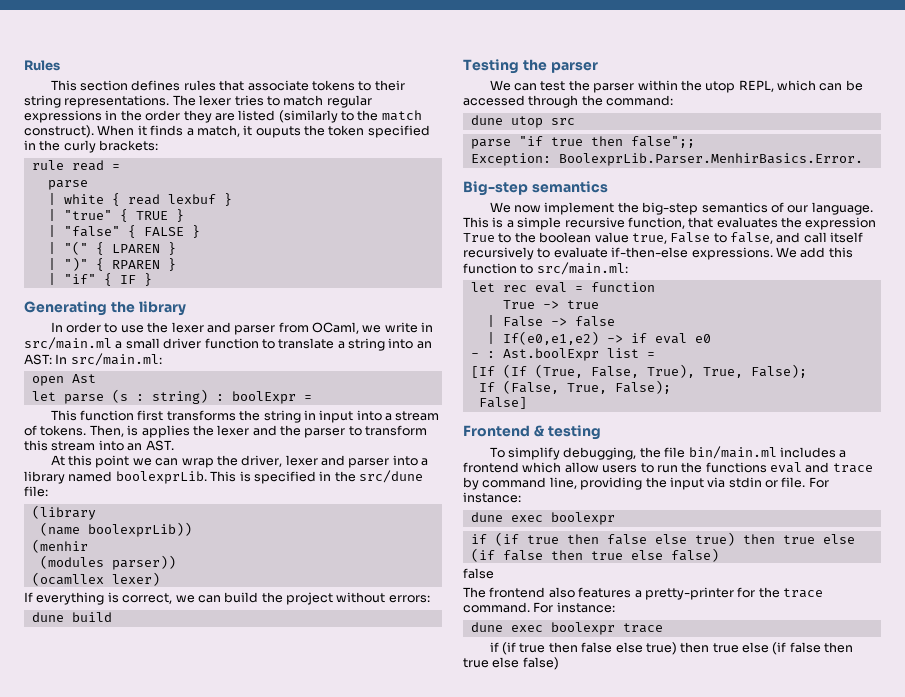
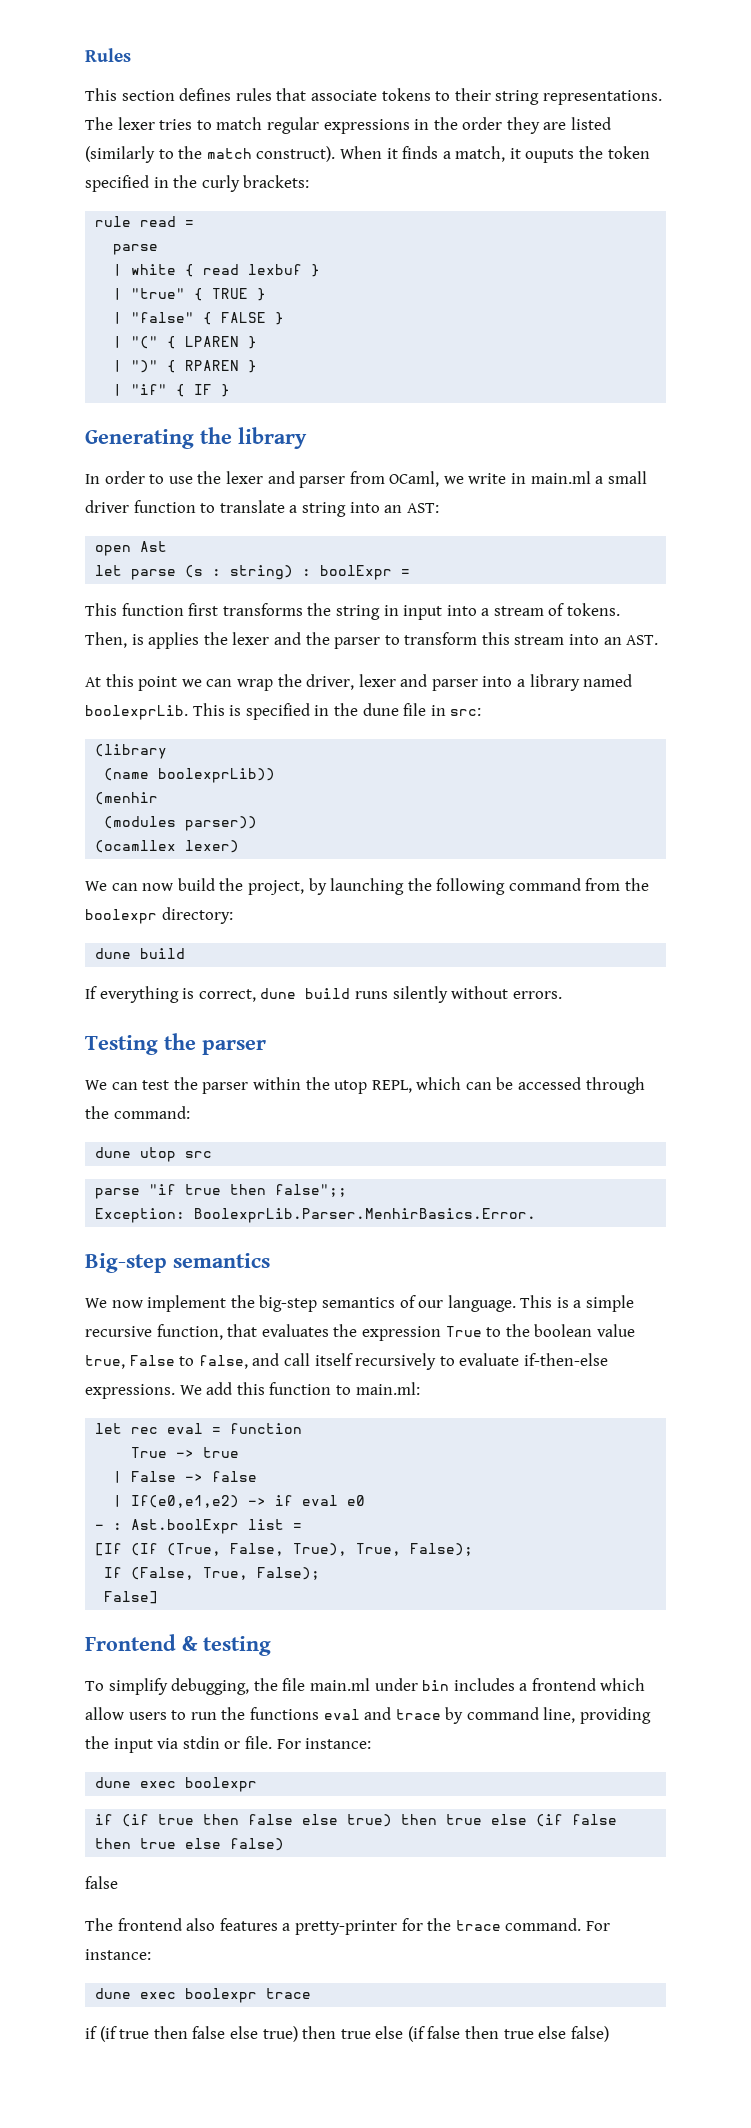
- In order to use the lexer and parser from OCaml, we write in src/main.ml a small driver function to translate a string into an AST: In src/main.ml:
+ In order to use the lexer and parser from OCaml, we write in main.ml a small driver function to translate a string into an AST:
- This is specified in the src/dune file:
+ This is specified in the dune file in src:
- If everything is correct, we can build the project without errors:
+ We can now build the project, by launching the following command from the boolexpr directory:
  dune build
+ If everything is correct, dune build runs silently without errors.
- We add this function to src/main.ml:
+ We add this function to main.ml:
- To simplify debugging, the file bin/main.ml includes a frontend which allow users to run the functions eval and trace by command line, providing the input via stdin or file.
+ To simplify debugging, the file main.ml under bin includes a frontend which allow users to run the functions eval and trace by command line, providing the input via stdin or file.

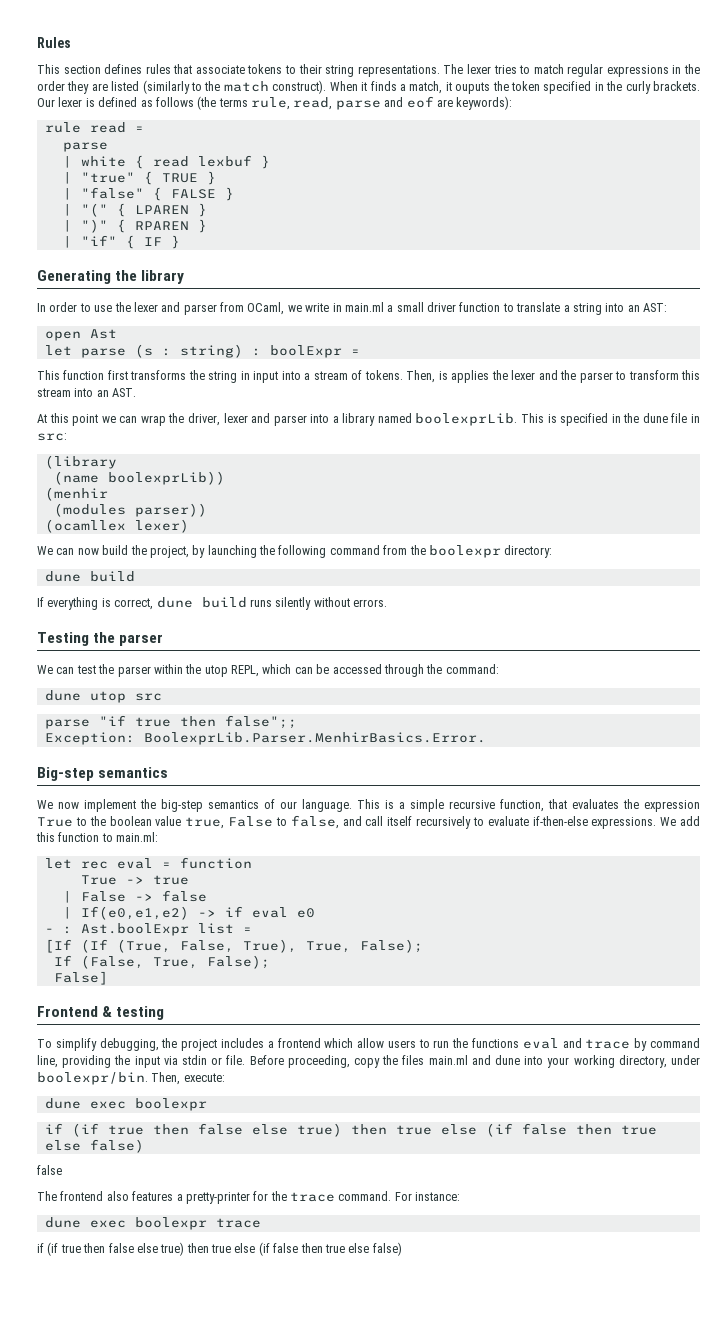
- When it finds a match, it ouputs the token specified in the curly brackets:
+ When it finds a match, it ouputs the token specified in the curly brackets. Our lexer is defined as follows (the terms rule, read, parse and eof are keywords):
- To simplify debugging, the file main.ml under bin includes a frontend which allow users to run the functions eval and trace by command line, providing the input via stdin or file. For instance:
+ To simplify debugging, the project includes a frontend which allow users to run the functions eval and trace by command line, providing the input via stdin or file. Before proceeding, copy the files main.ml and dune into your working directory, under boolexpr/bin. Then, execute:

